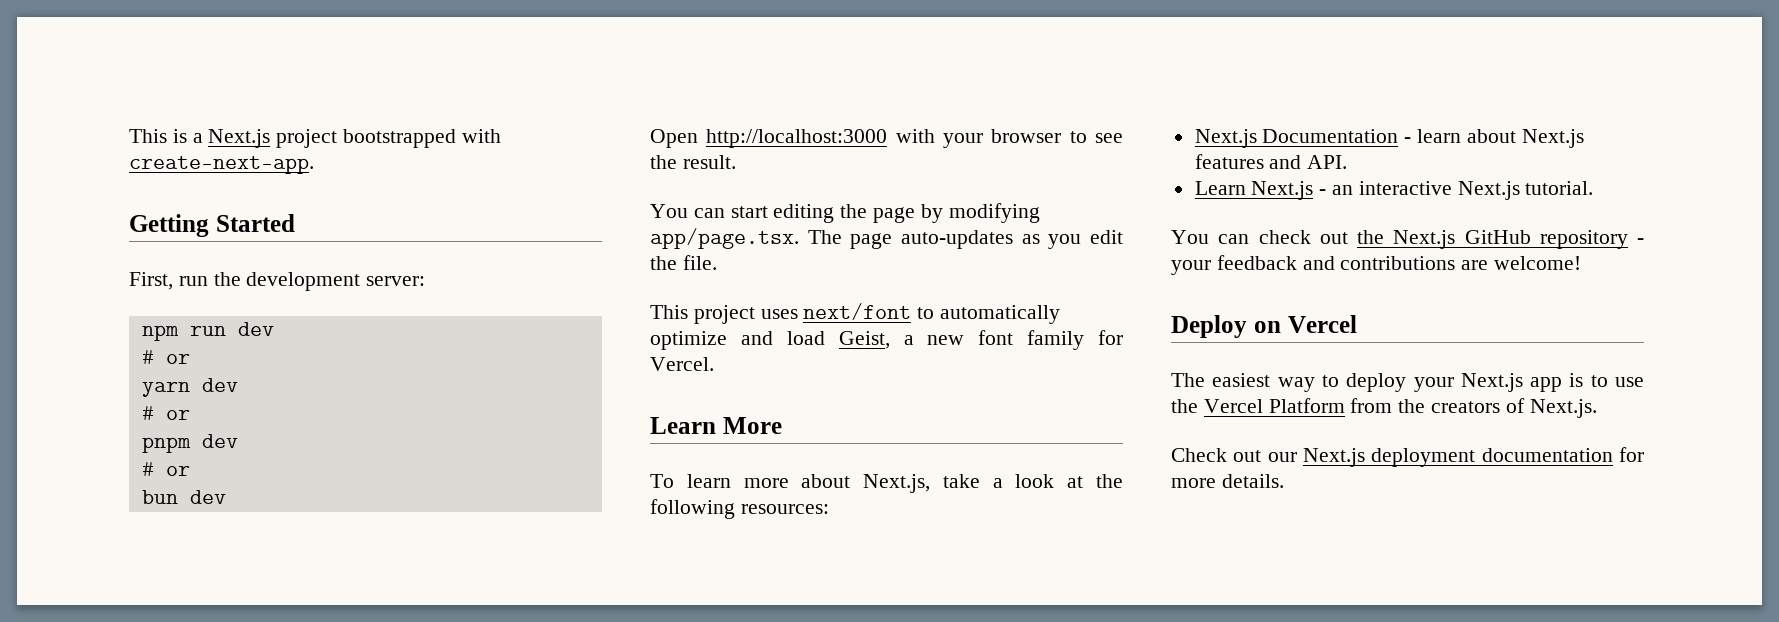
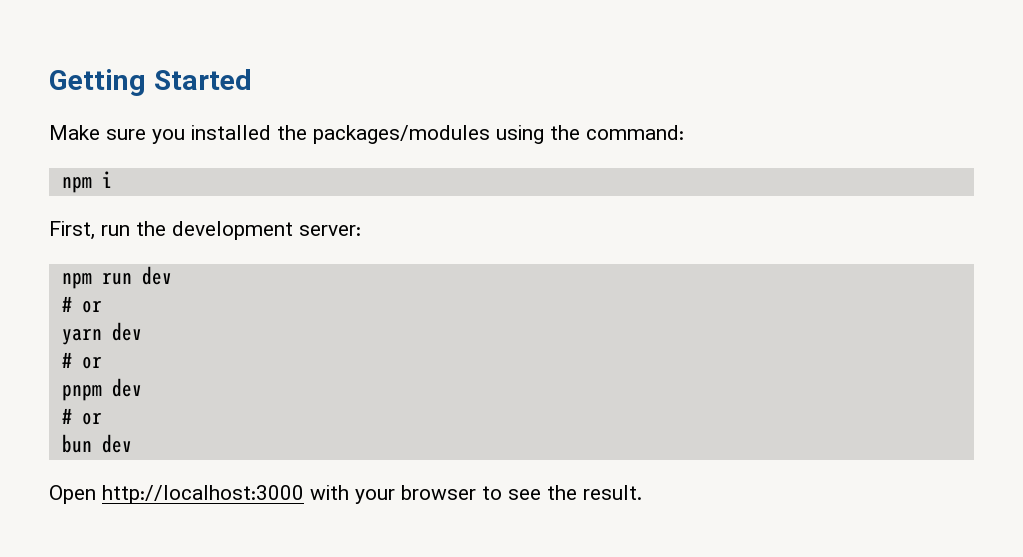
- This is a Next.js project bootstrapped with create-next-app.
  Getting Started
+ Make sure you installed the packages/modules using the command:
+ npm i
- You can start editing the page by modifying app/page.tsx. The page auto-updates as you edit the file.
- This project uses next/font to automatically optimize and load Geist, a new font family for Vercel.
- Learn More
- To learn more about Next.js, take a look at the following resources:
- Next.js Documentation - learn about Next.js features and API.
- Learn Next.js - an interactive Next.js tutorial.
- You can check out the Next.js GitHub repository - your feedback and contributions are welcome!
- Deploy on Vercel
- The easiest way to deploy your Next.js app is to use the Vercel Platform from the creators of Next.js.
- Check out our Next.js deployment documentation for more details.

